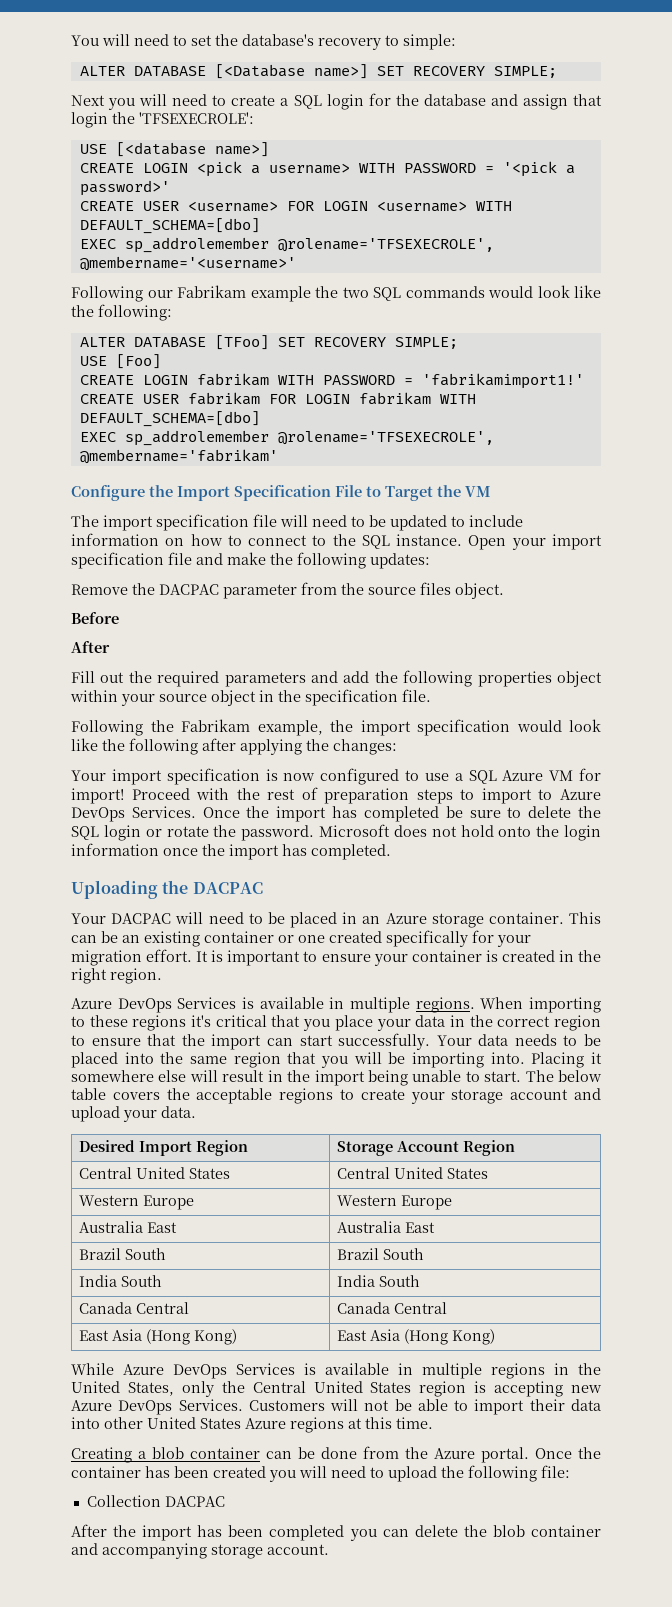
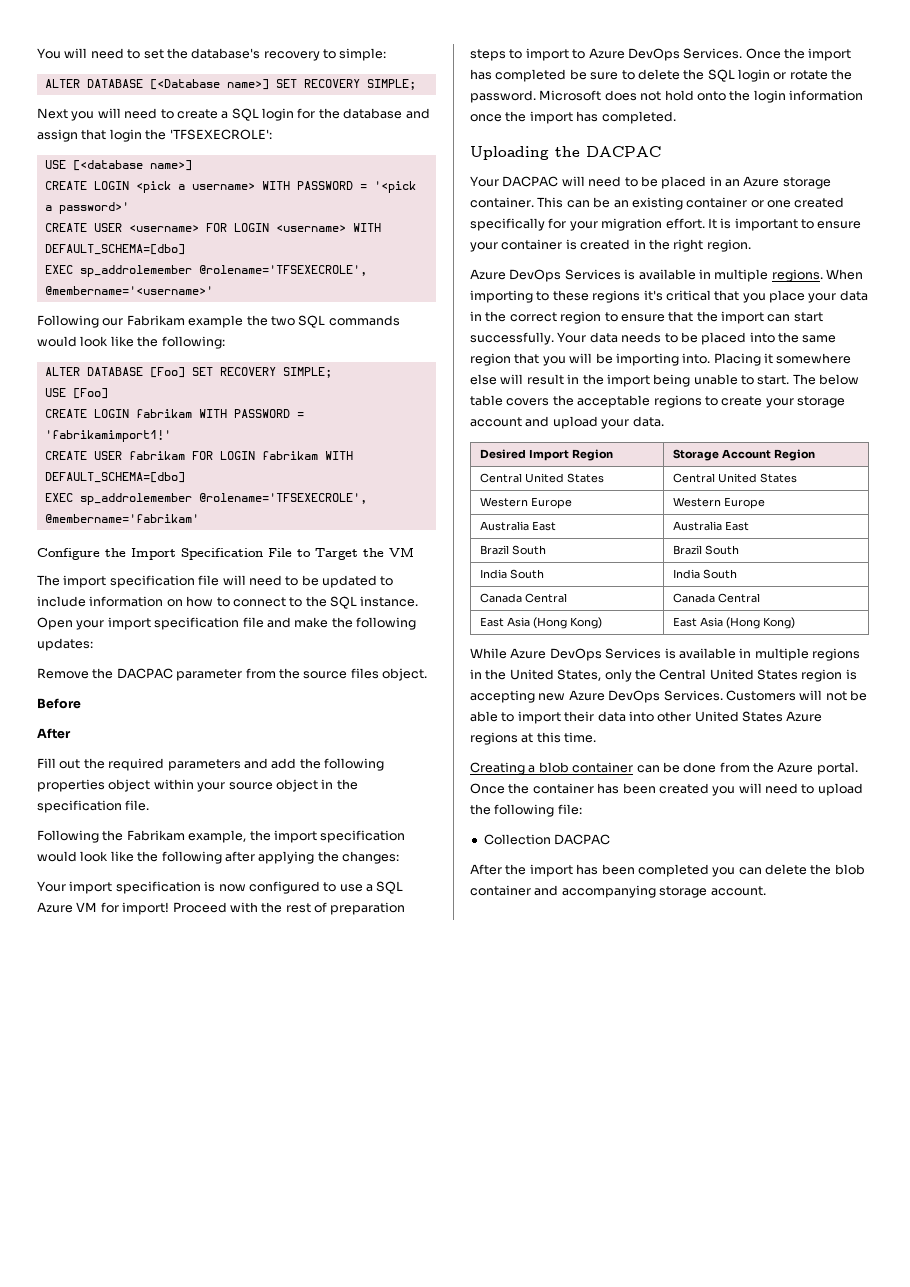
- ALTER DATABASE [TFoo] SET RECOVERY SIMPLE;
+ ALTER DATABASE [Foo] SET RECOVERY SIMPLE;

